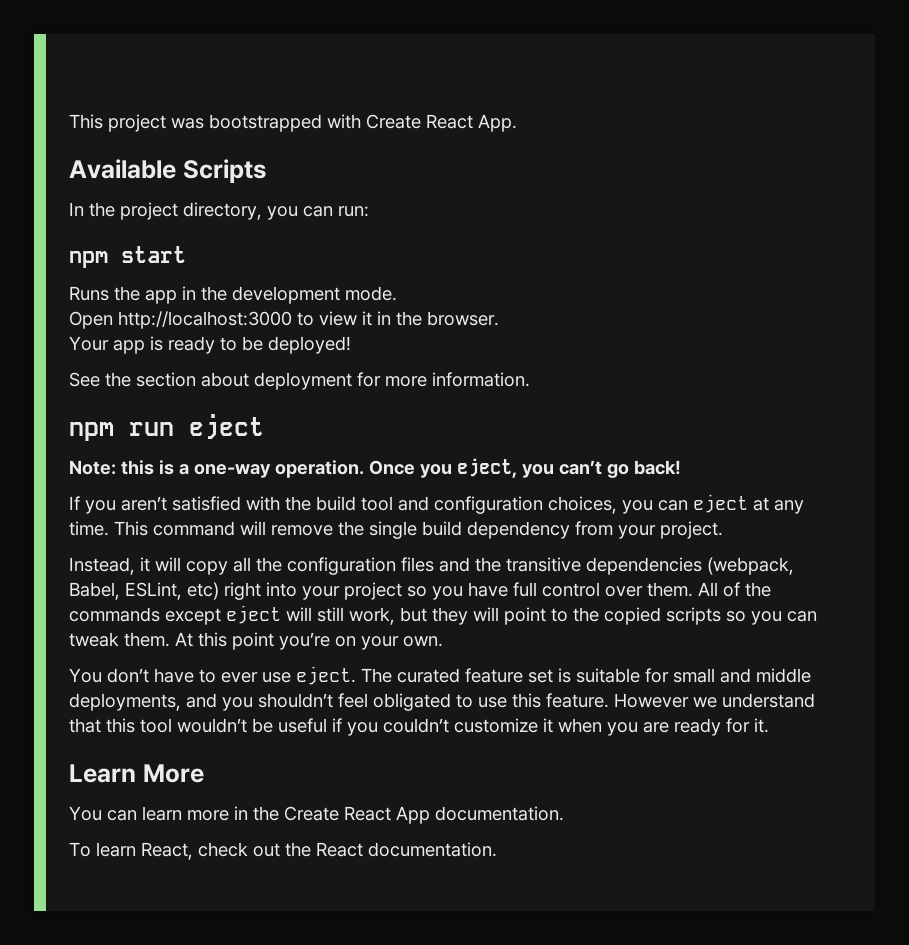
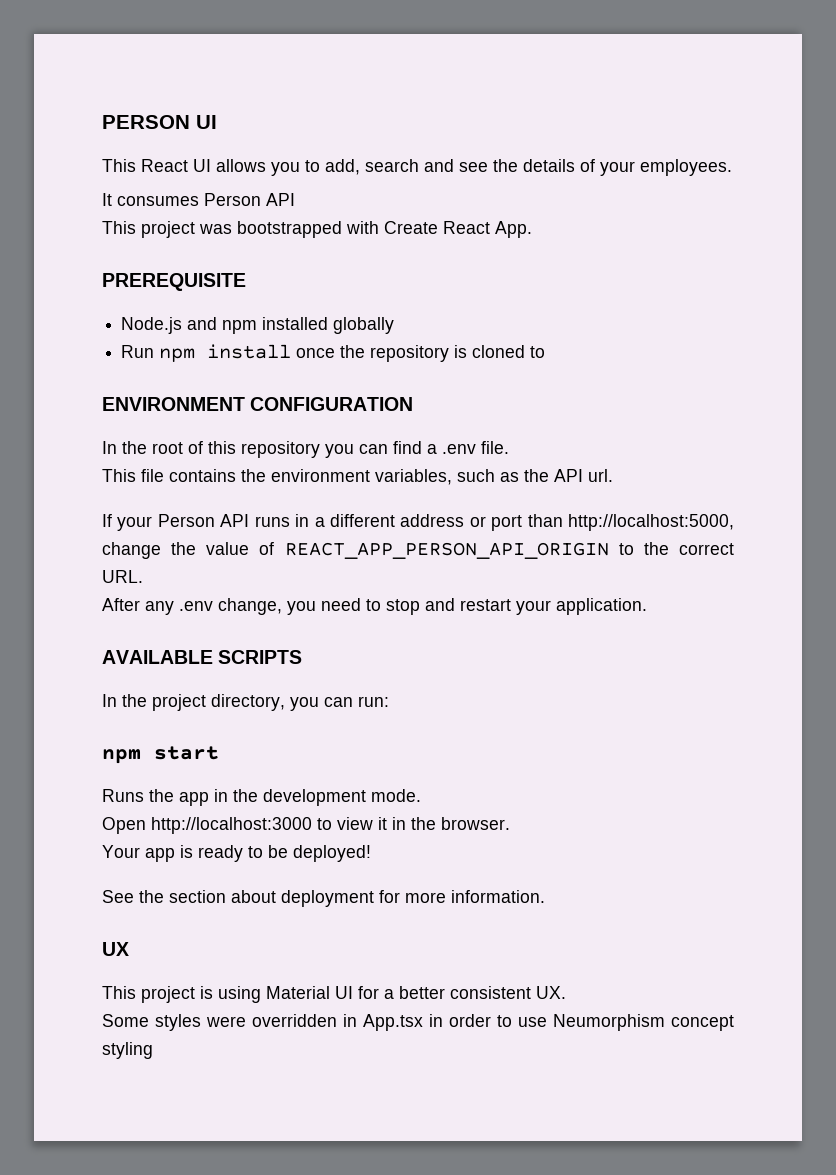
+ PERSON UI
+ This React UI allows you to add, search and see the details of your employees.
+ It consumes Person API
- Available Scripts
+ PREREQUISITE
+ Node.js and npm installed globally
+ Run npm install once the repository is cloned to
+ ENVIRONMENT CONFIGURATION
+ In the root of this repository you can find a .env file.
+ This file contains the environment variables, such as the API url.
+ If your Person API runs in a different address or port than http://localhost:5000, change the value of REACT_APP_PERSON_API_ORIGIN to the correct URL.
+ After any .env change, you need to stop and restart your application.
+ AVAILABLE SCRIPTS
- npm run eject
- Note: this is a one-way operation. Once you eject, you can’t go back!
- If you aren’t satisfied with the build tool and configuration choices, you can eject at any time. This command will remove the single build dependency from your project.
- Instead, it will copy all the configuration files and the transitive dependencies (webpack, Babel, ESLint, etc) right into your project so you have full control over them. All of the commands except eject will still work, but they will point to the copied scripts so you can tweak them. At this point you’re on your own.
- You don’t have to ever use eject. The curated feature set is suitable for small and middle deployments, and you shouldn’t feel obligated to use this feature. However we understand that this tool wouldn’t be useful if you couldn’t customize it when you are ready for it.
- Learn More
- You can learn more in the Create React App documentation.
- To learn React, check out the React documentation.
+ UX
+ This project is using Material UI for a better consistent UX.
+ Some styles were overridden in App.tsx in order to use Neumorphism concept styling

